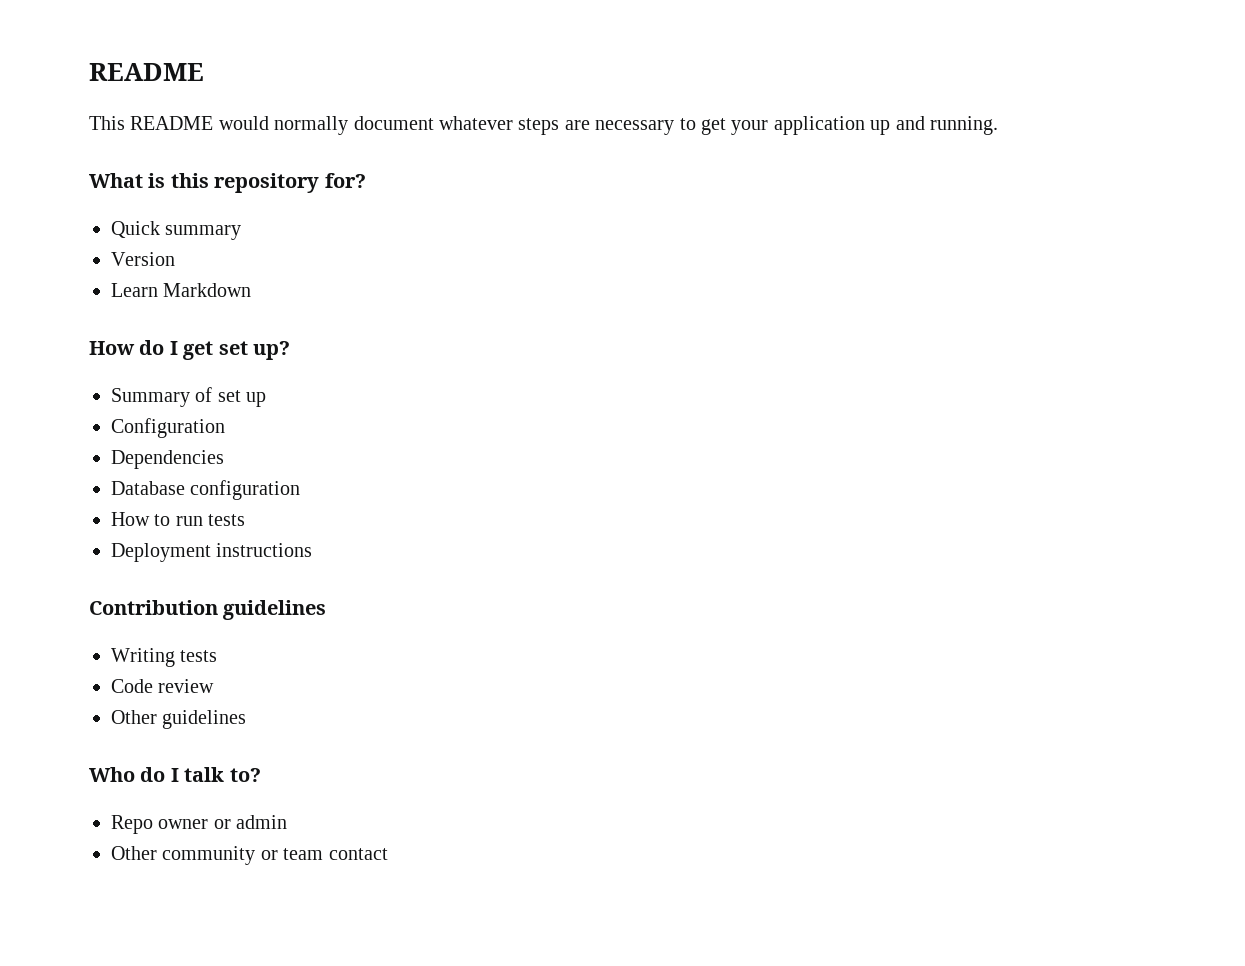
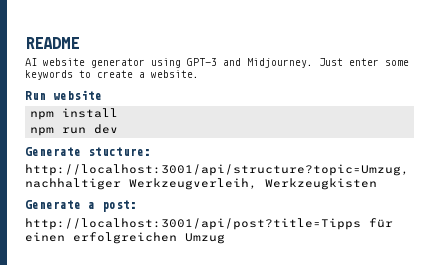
- This README would normally document whatever steps are necessary to get your application up and running.
- What is this repository for?
- Quick summary
- Version
- Learn Markdown
- How do I get set up?
- Summary of set up
- Configuration
- Dependencies
- Database configuration
- How to run tests
- Deployment instructions
- Contribution guidelines
- Writing tests
- Code review
- Other guidelines
- Who do I talk to?
- Repo owner or admin
- Other community or team contact
+ AI website generator using GPT-3 and Midjourney. Just enter some keywords to create a website.
+ Run website
+ npm install
+ npm run dev
+ Generate stucture:
+ http://localhost:3001/api/structure?topic=Umzug, nachhaltiger Werkzeugverleih, Werkzeugkisten
+ Generate a post:
+ http://localhost:3001/api/post?title=Tipps für einen erfolgreichen Umzug

